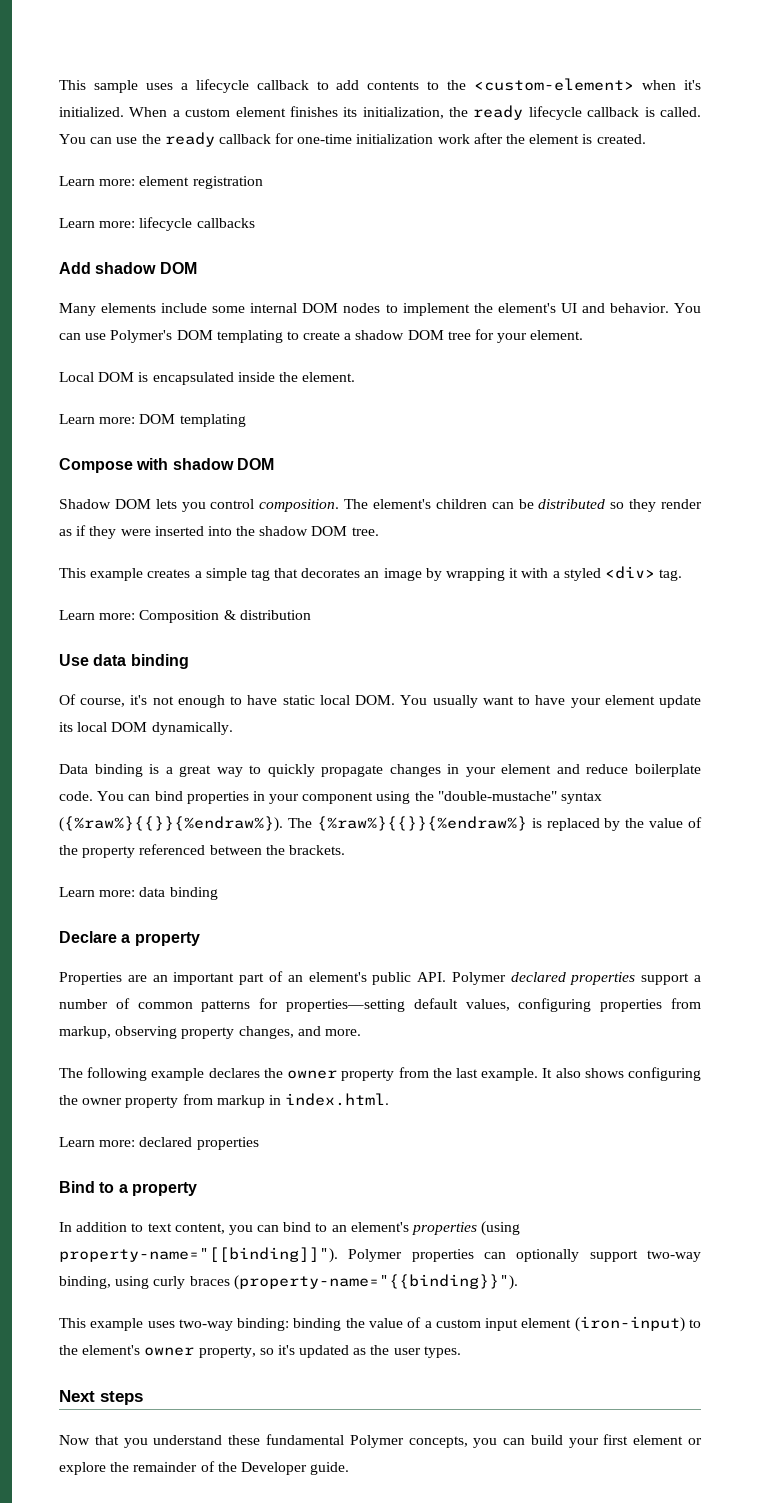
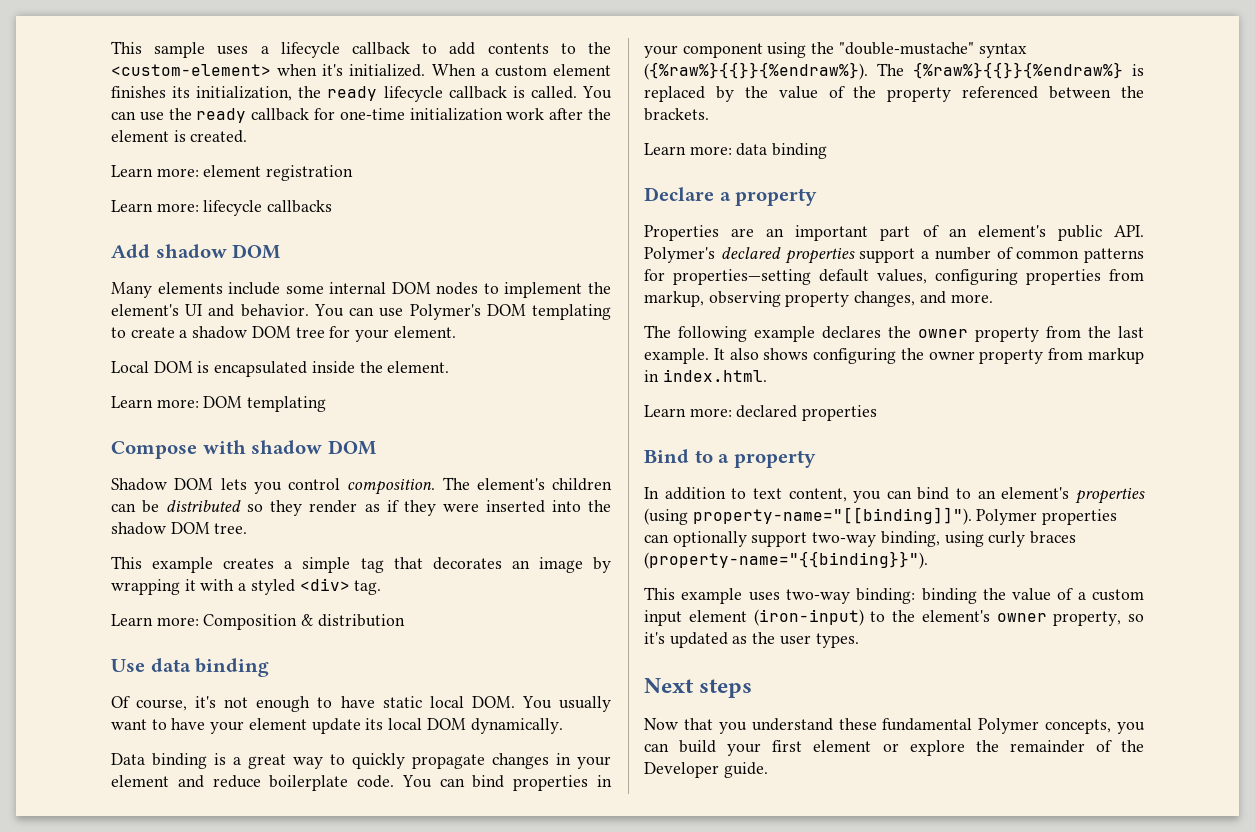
- Properties are an important part of an element's public API. Polymer declared properties support a number of common patterns for properties—setting default values, configuring properties from markup, observing property changes, and more.
+ Properties are an important part of an element's public API. Polymer's declared properties support a number of common patterns for properties—setting default values, configuring properties from markup, observing property changes, and more.

